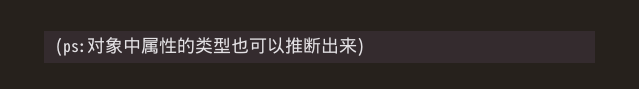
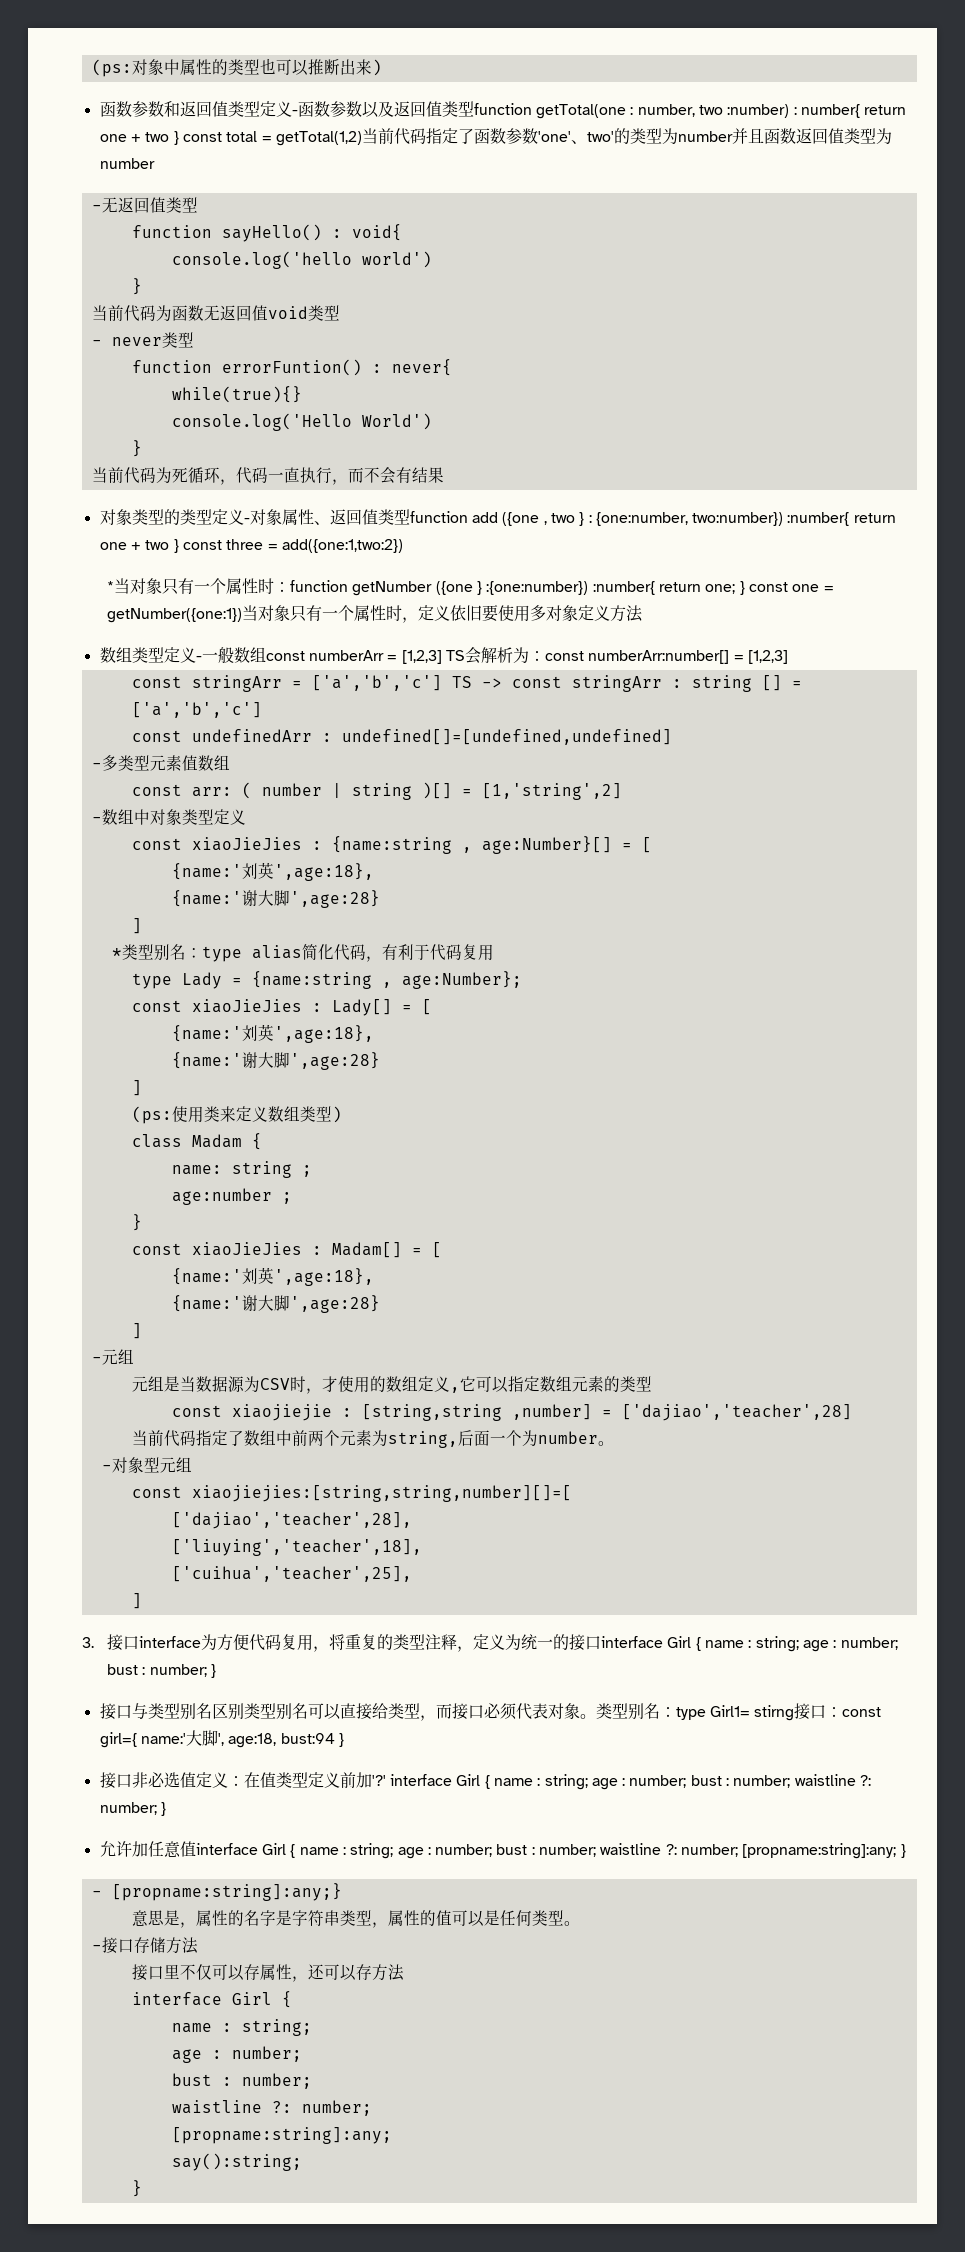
+ 函数参数和返回值类型定义-函数参数以及返回值类型function getTotal(one : number, two :number) : number{ return one + two } const total = getTotal(1,2)当前代码指定了函数参数'one'、two'的类型为number并且函数返回值类型为number
+ -无返回值类型
+ function sayHello() : void{
+ console.log('hello world')
+ }
+ 当前代码为函数无返回值void类型
+ - never类型
+ function errorFuntion() : never{
+ while(true){}
+ console.log('Hello World')
+ }
+ 当前代码为死循环，代码一直执行，而不会有结果
+ 对象类型的类型定义-对象属性、返回值类型function add ({one , two } : {one:number, two:number}) :number{ return one + two } const three = add({one:1,two:2})
+ *当对象只有一个属性时：function getNumber ({one } :{one:number}) :number{ return one; } const one = getNumber({one:1})当对象只有一个属性时，定义依旧要使用多对象定义方法
+ 数组类型定义-一般数组const numberArr = [1,2,3] TS会解析为：const numberArr:number[] = [1,2,3]
+ const stringArr = ['a','b','c'] TS -> const stringArr : string [] = ['a','b','c']
+ const undefinedArr : undefined[]=[undefined,undefined]
+ -多类型元素值数组
+ const arr: ( number | string )[] = [1,'string',2]
+ -数组中对象类型定义
+ const xiaoJieJies : {name:string , age:Number}[] = [
+ {name:'刘英',age:18},
+ {name:'谢大脚',age:28}
+ ]
+ *类型别名：type alias简化代码，有利于代码复用
+ type Lady = {name:string , age:Number};
+ const xiaoJieJies : Lady[] = [
+ {name:'刘英',age:18},
+ {name:'谢大脚',age:28}
+ ]
+ (ps:使用类来定义数组类型)
+ class Madam {
+ name: string ;
+ age:number ;
+ }
+ const xiaoJieJies : Madam[] = [
+ {name:'刘英',age:18},
+ {name:'谢大脚',age:28}
+ ]
+ -元组
+ 元组是当数据源为CSV时，才使用的数组定义,它可以指定数组元素的类型
+ const xiaojiejie : [string,string ,number] = ['dajiao','teacher',28]
+ 当前代码指定了数组中前两个元素为string,后面一个为number。
+ -对象型元组
+ const xiaojiejies:[string,string,number][]=[
+ ['dajiao','teacher',28],
+ ['liuying','teacher',18],
+ ['cuihua','teacher',25],
+ ]
+ 3.接口interface为方便代码复用，将重复的类型注释，定义为统一的接口interface Girl { name : string; age : number; bust : number; }
+ 接口与类型别名区别类型别名可以直接给类型，而接口必须代表对象。类型别名：type Girl1= stirng接口：const girl={ name:'大脚', age:18, bust:94 }
+ 接口非必选值定义：在值类型定义前加'?' interface Girl { name : string; age : number; bust : number; waistline ?: number; }
+ 允许加任意值interface Girl { name : string; age : number; bust : number; waistline ?: number; [propname:string]:any; }
+ - [propname:string]:any;}
+ 意思是，属性的名字是字符串类型，属性的值可以是任何类型。
+ -接口存储方法
+ 接口里不仅可以存属性，还可以存方法
+ interface Girl {
+ name : string;
+ age : number;
+ bust : number;
+ waistline ?: number;
+ [propname:string]:any;
+ say():string;
+ }

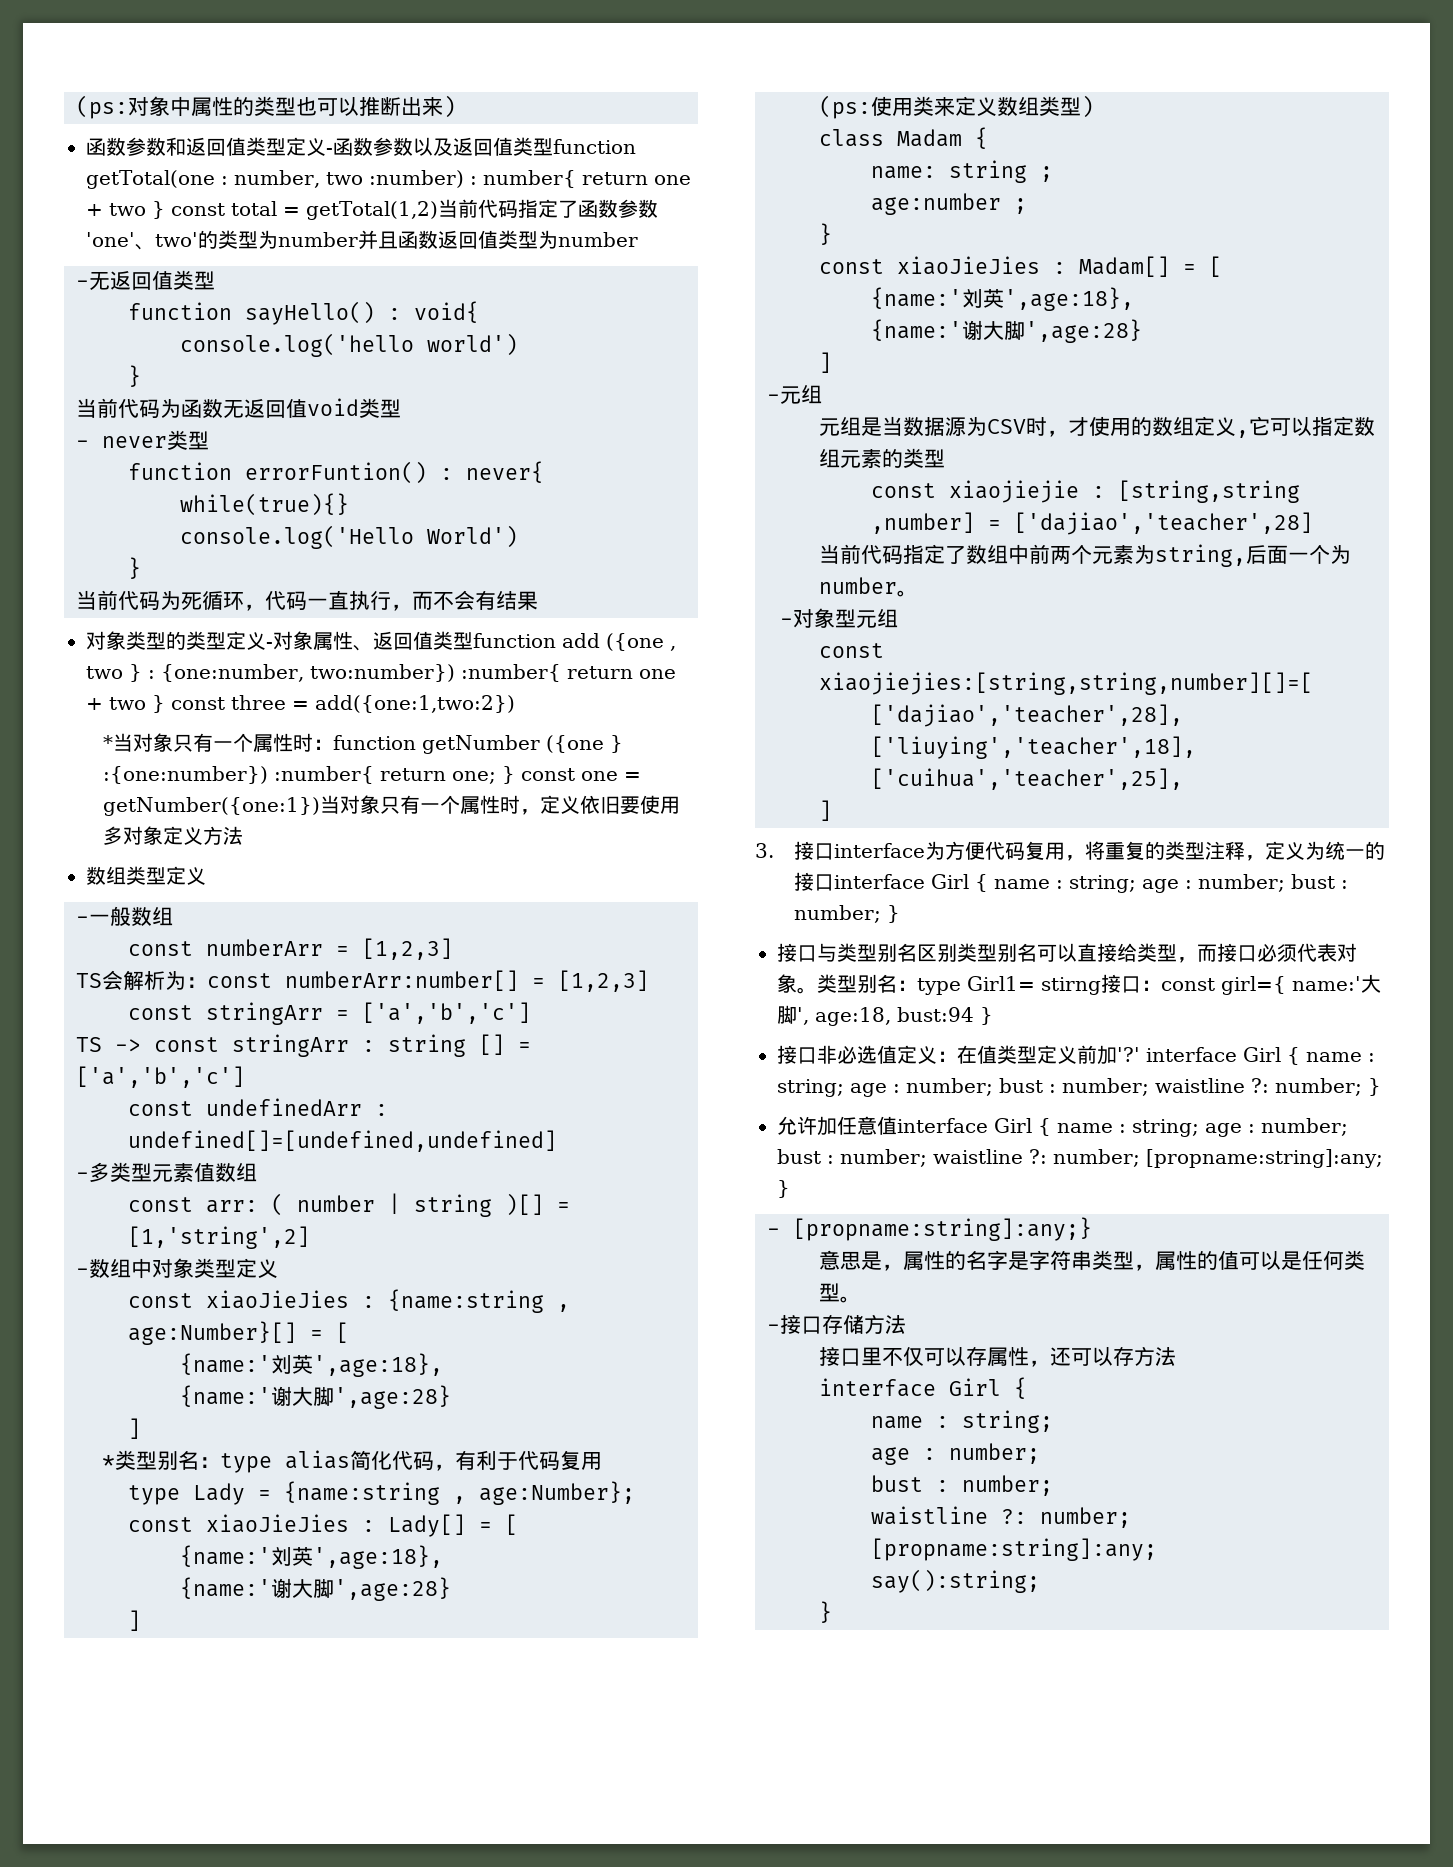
- 数组类型定义-一般数组const numberArr = [1,2,3] TS会解析为：const numberArr:number[] = [1,2,3]
+ 数组类型定义
+ -一般数组
+ const numberArr = [1,2,3]
+ TS会解析为：const numberArr:number[] = [1,2,3]
- const stringArr = ['a','b','c'] TS -> const stringArr : string [] = ['a','b','c']
+ const stringArr = ['a','b','c']
+ TS -> const stringArr : string [] = ['a','b','c']

